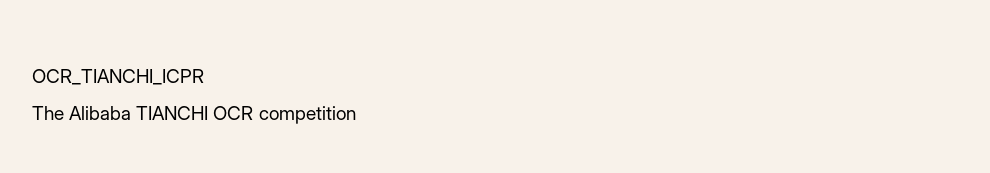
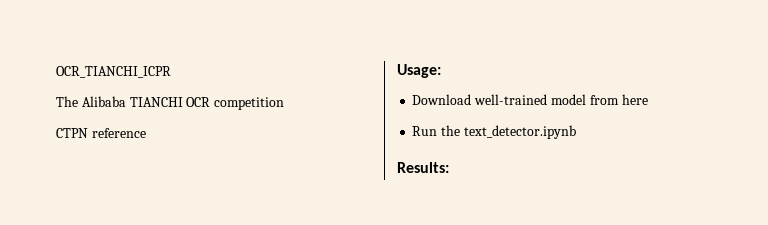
+ CTPN reference
+ Usage:
+ Download well-trained model from here
+ Run the text_detector.ipynb
+ Results:

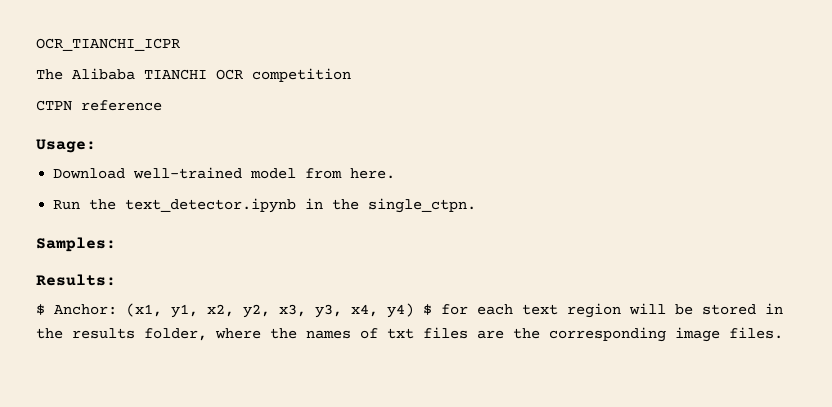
- Download well-trained model from here
+ Download well-trained model from here.
- Run the text_detector.ipynb
+ Run the text_detector.ipynb in the single_ctpn.
+ Samples:
  Results:
+ $ Anchor: (x1, y1, x2, y2, x3, y3, x4, y4) $ for each text region will be stored in the results folder, where the names of txt files are the corresponding image files.

